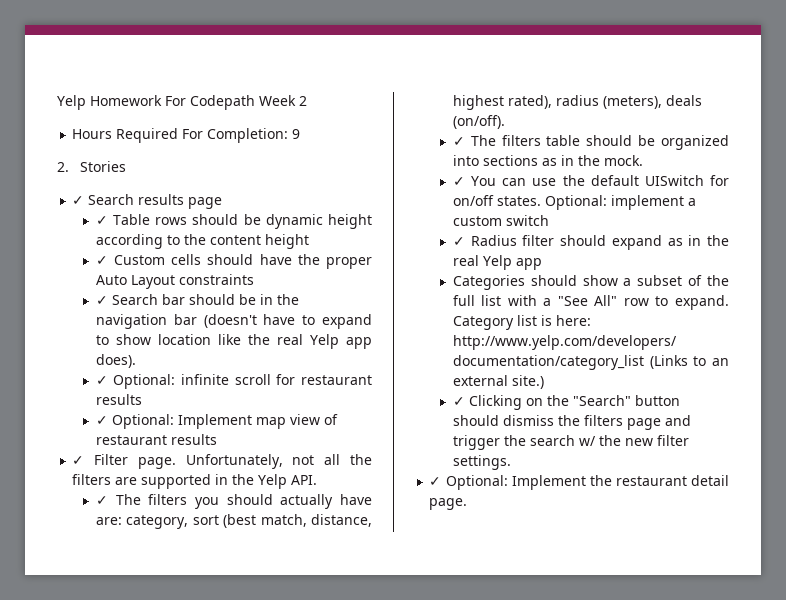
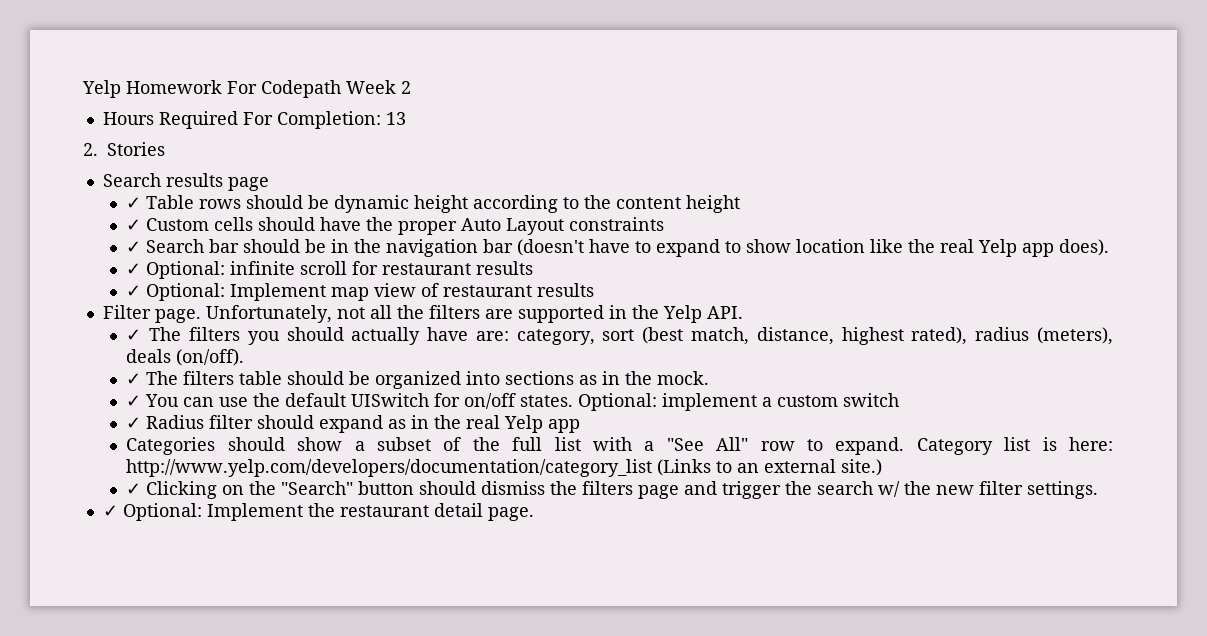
- Hours Required For Completion: 9
+ Hours Required For Completion: 13
- ✓ Search results page
+ Search results page
- ✓ Filter page.
+ Filter page.

